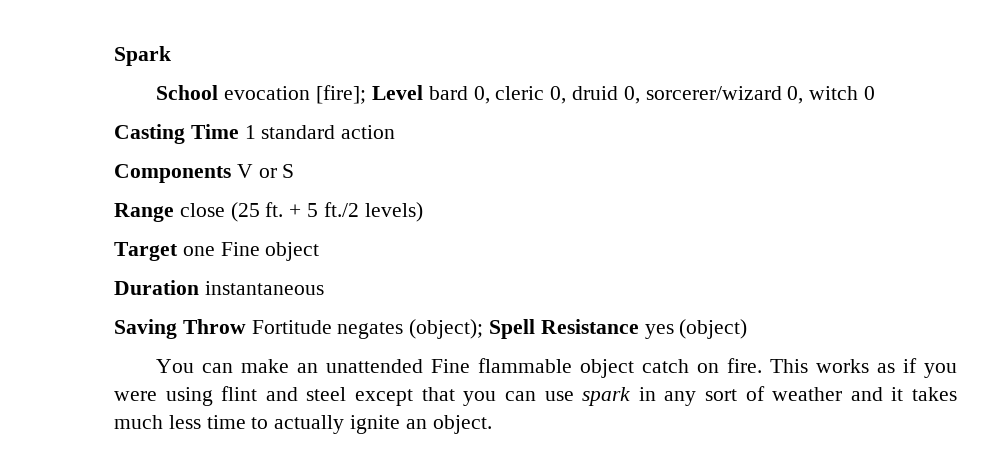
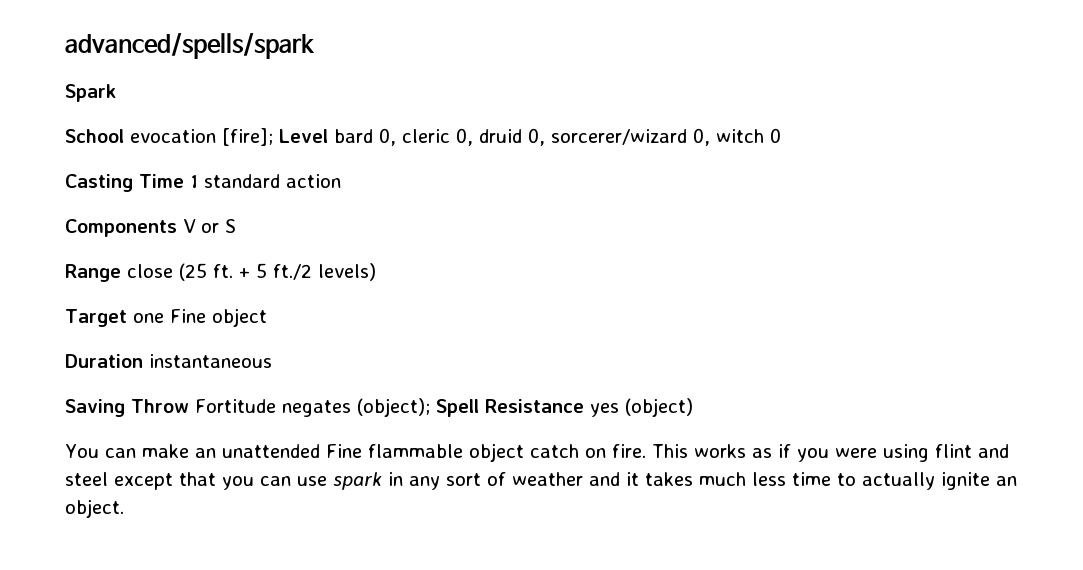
+ advanced/spells/spark

